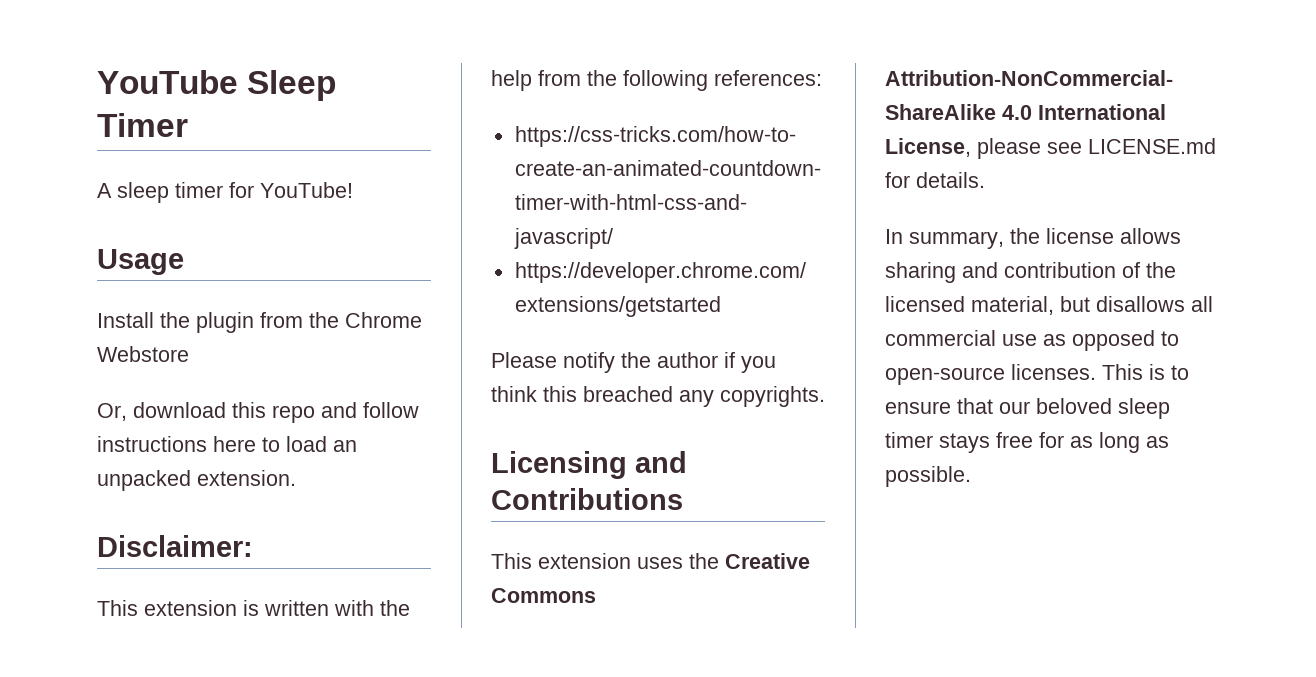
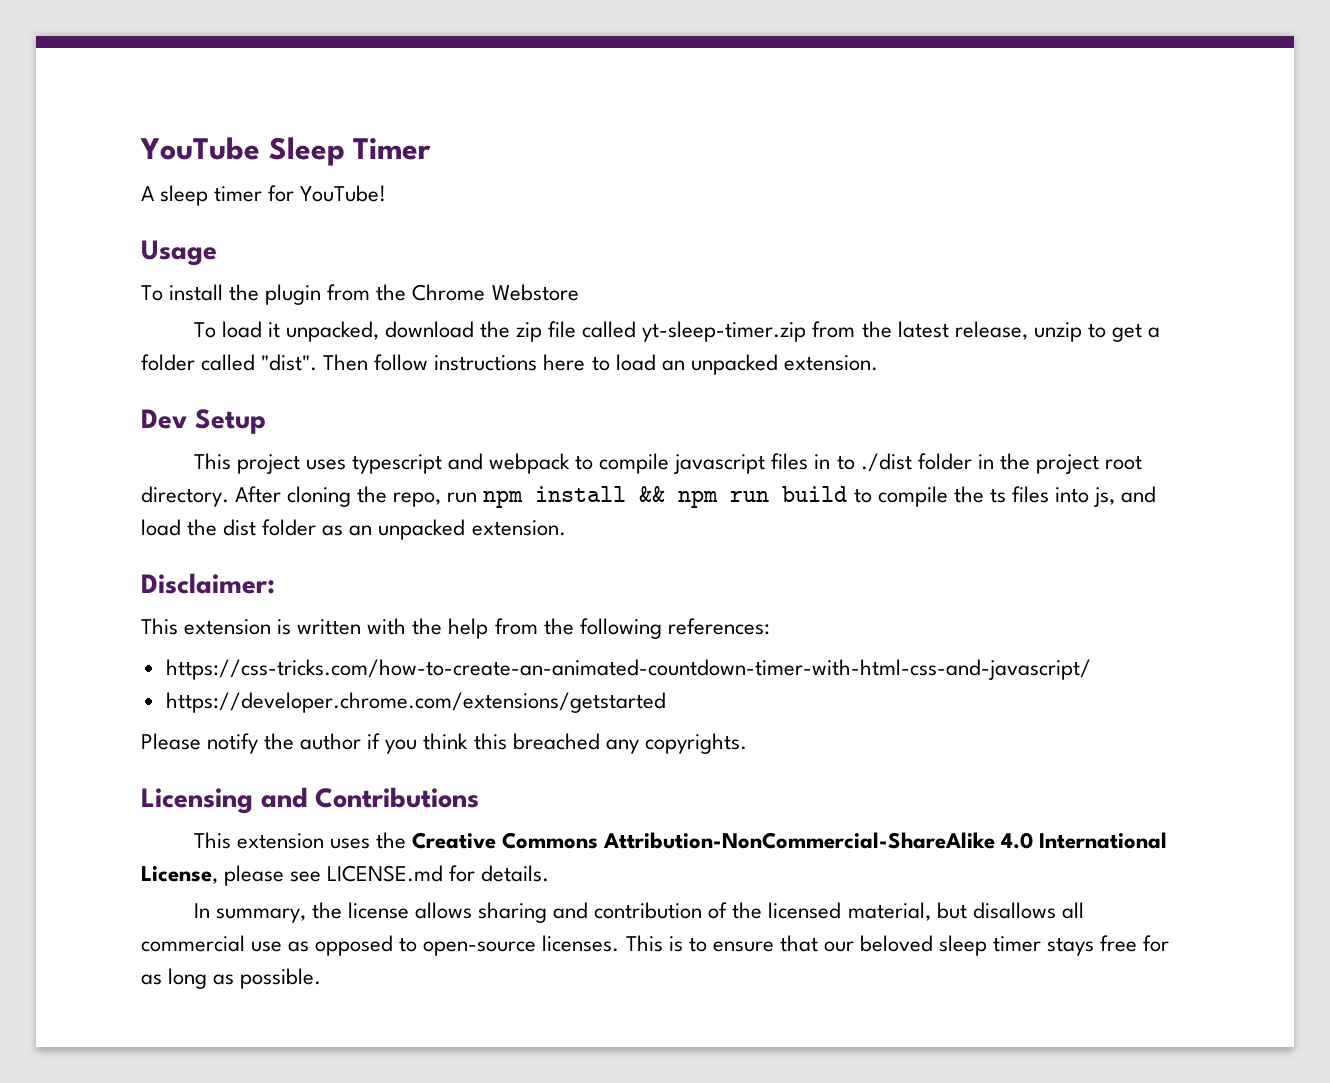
- Install the plugin from the Chrome Webstore
+ To install the plugin from the Chrome Webstore
- Or, download this repo and follow instructions here to load an unpacked extension.
+ To load it unpacked, download the zip file called yt-sleep-timer.zip from the latest release, unzip to get a folder called "dist". Then follow instructions here to load an unpacked extension.
+ Dev Setup
+ This project uses typescript and webpack to compile javascript files in to ./dist folder in the project root directory. After cloning the repo, run npm install && npm run build to compile the ts files into js, and load the dist folder as an unpacked extension.

